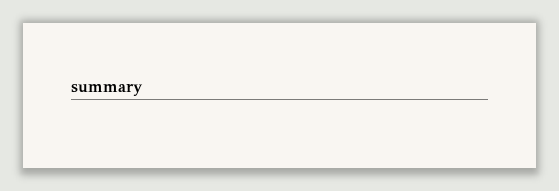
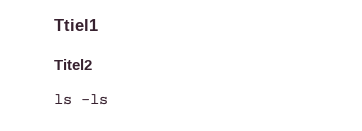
- summary
+ Ttiel1
+ Titel2
+ ls -ls

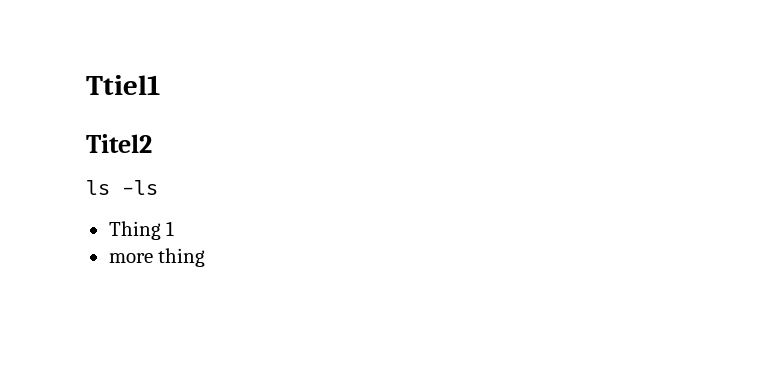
+ Thing 1
+ more thing

